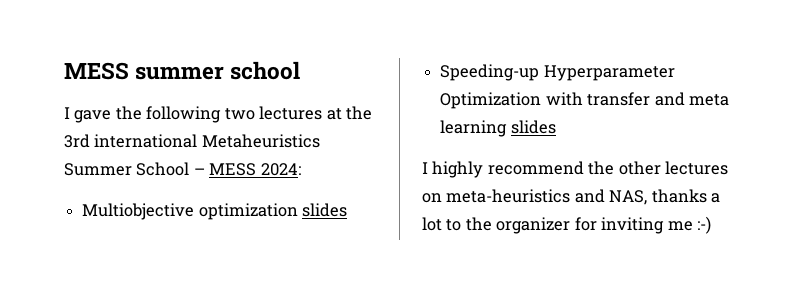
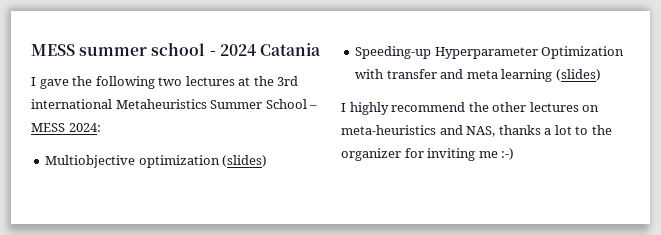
- MESS summer school
+ MESS summer school - 2024 Catania
- Multiobjective optimization slides
+ Multiobjective optimization (slides)
- Speeding-up Hyperparameter Optimization with transfer and meta learning slides
+ Speeding-up Hyperparameter Optimization with transfer and meta learning (slides)

